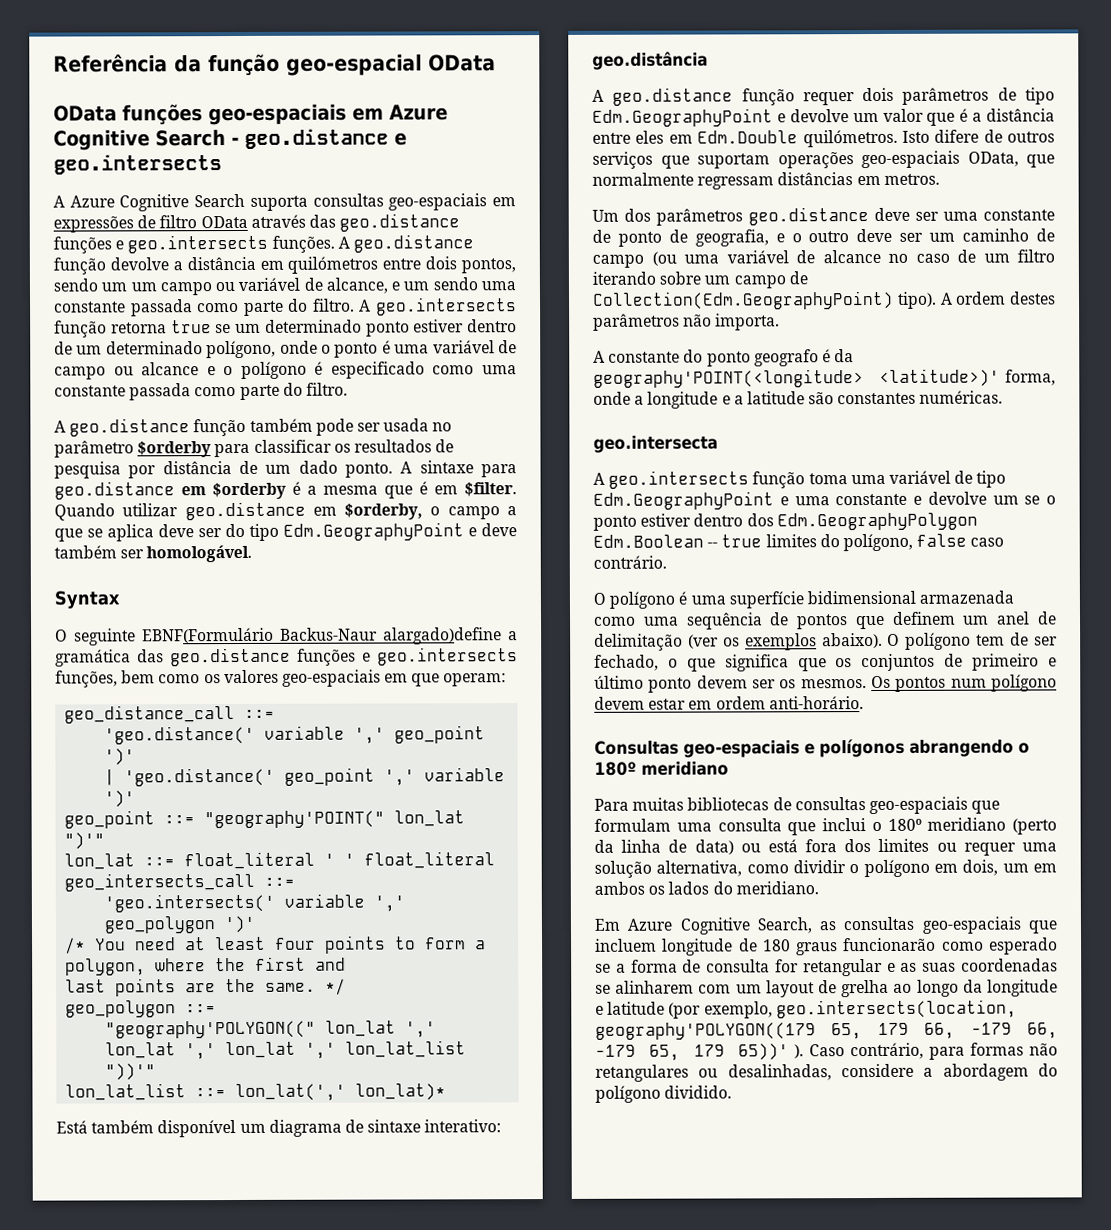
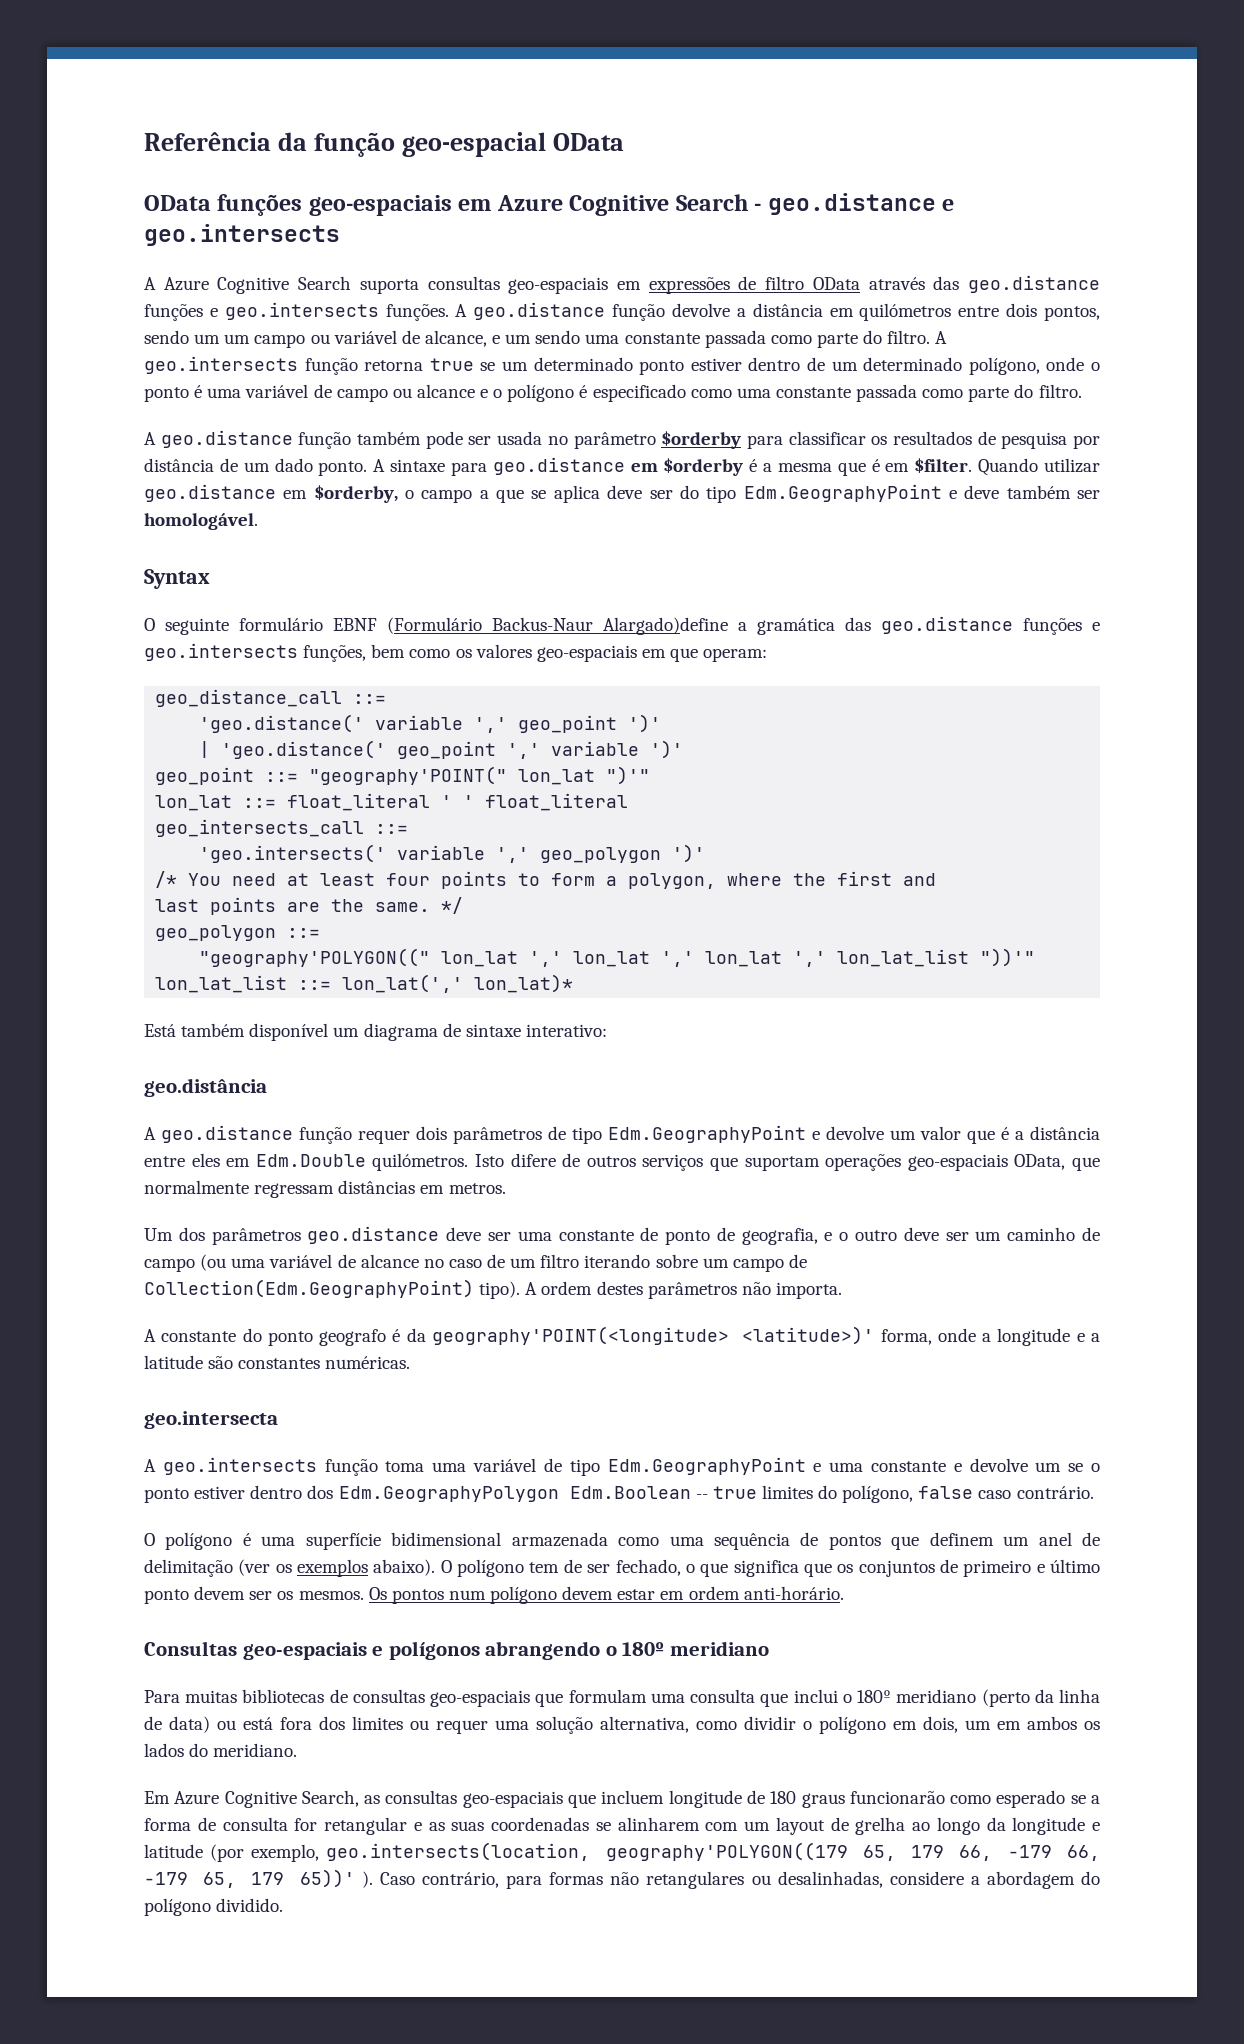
- O seguinte EBNF(Formulário Backus-Naur alargado)define a gramática das geo.distance funções e geo.intersects funções, bem como os valores geo-espaciais em que operam:
+ O seguinte formulário EBNF (Formulário Backus-Naur Alargado)define a gramática das geo.distance funções e geo.intersects funções, bem como os valores geo-espaciais em que operam:

